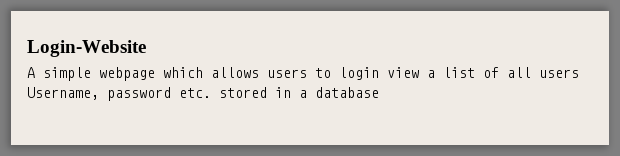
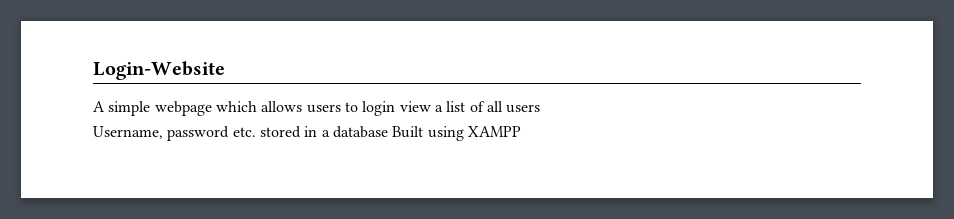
- Username, password etc. stored in a database
+ Username, password etc. stored in a database Built using XAMPP

